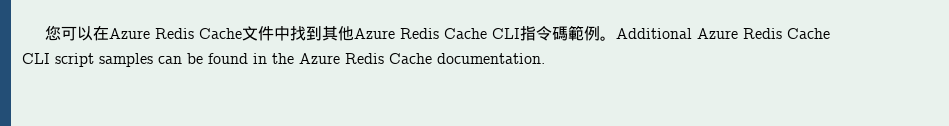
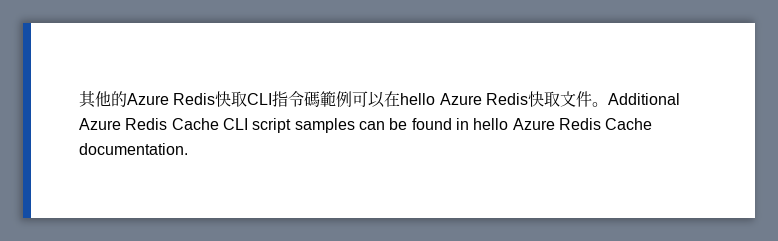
- 您可以在Azure Redis Cache文件中找到其他Azure Redis Cache CLI指令碼範例。
+ 其他的Azure Redis快取CLI指令碼範例可以在hello Azure Redis快取文件。
- Additional Azure Redis Cache CLI script samples can be found in the Azure Redis Cache documentation.
+ Additional Azure Redis Cache CLI script samples can be found in hello Azure Redis Cache documentation.

